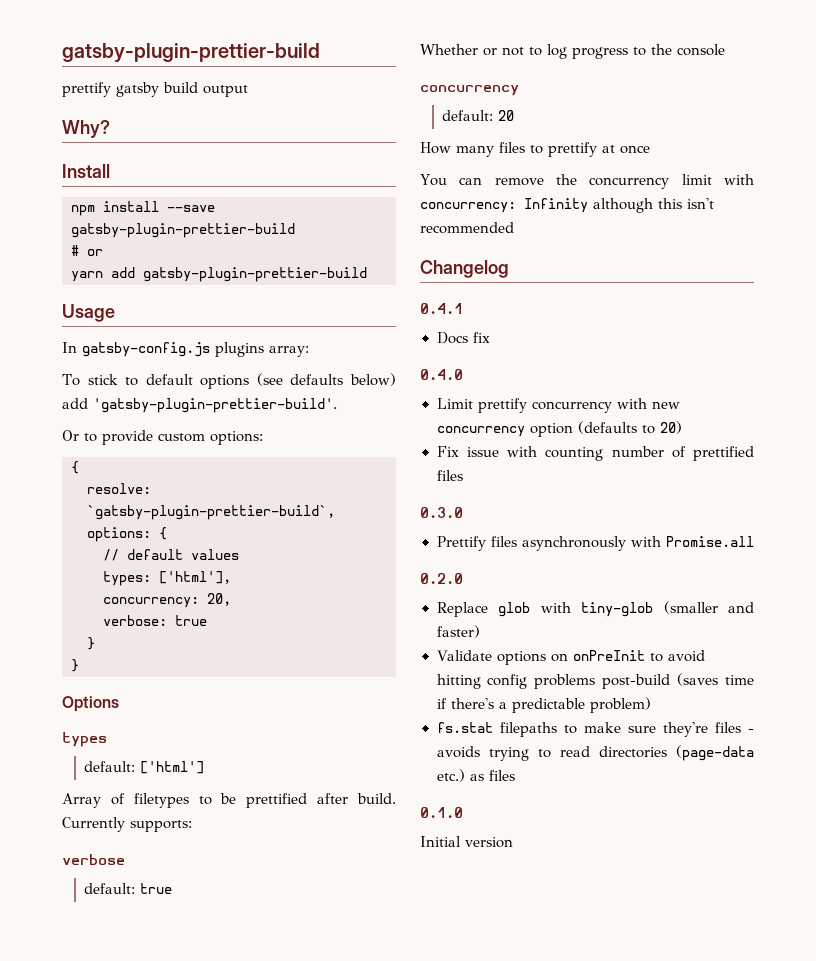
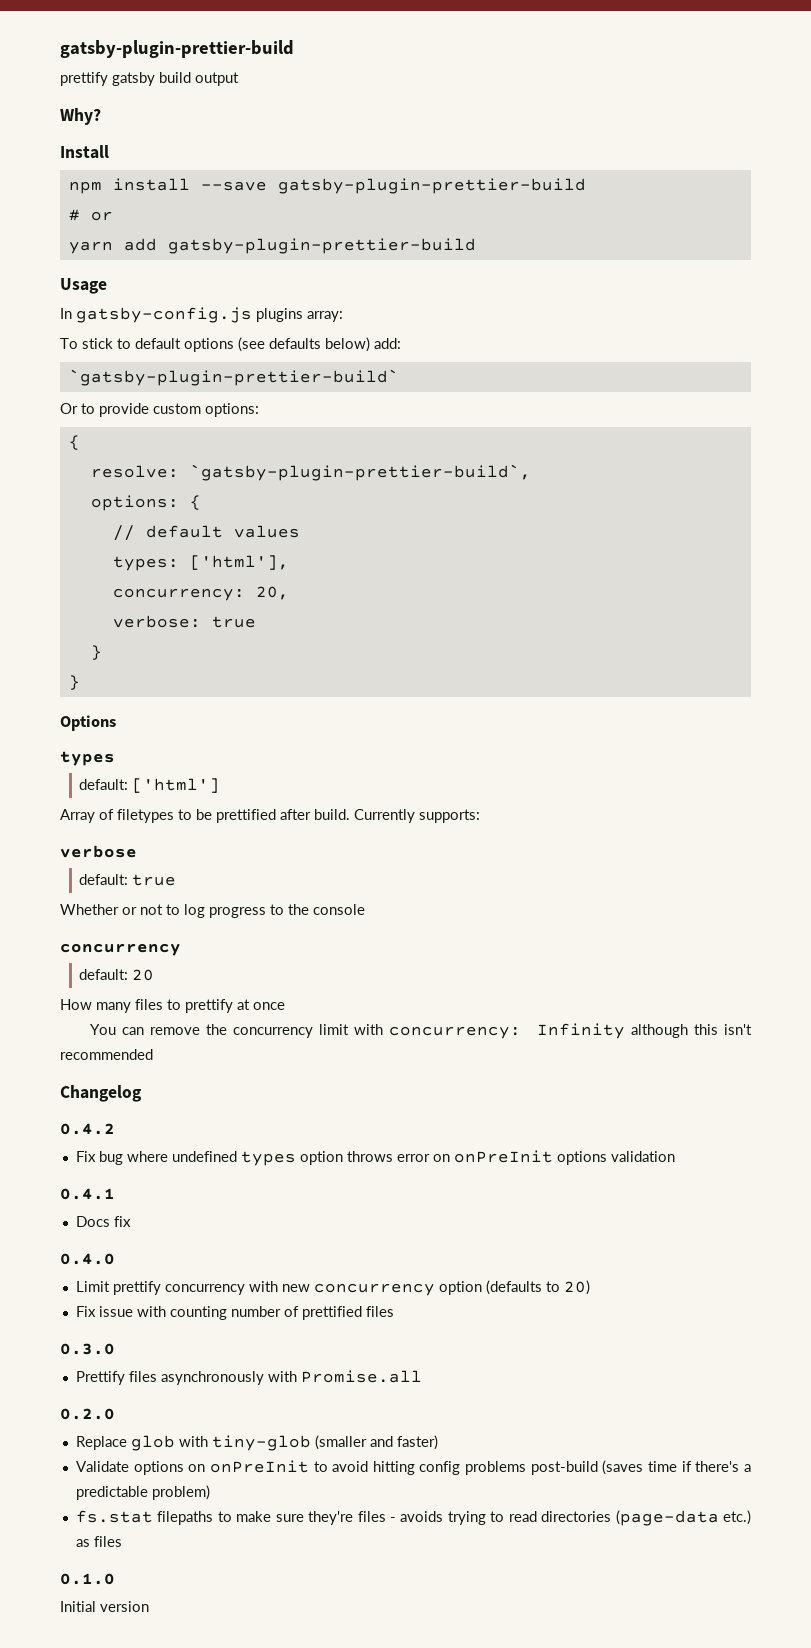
- To stick to default options (see defaults below) add 'gatsby-plugin-prettier-build'.
+ To stick to default options (see defaults below) add:
+ `gatsby-plugin-prettier-build`
+ 0.4.2
+ Fix bug where undefined types option throws error on onPreInit options validation

